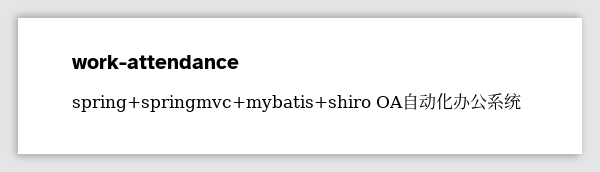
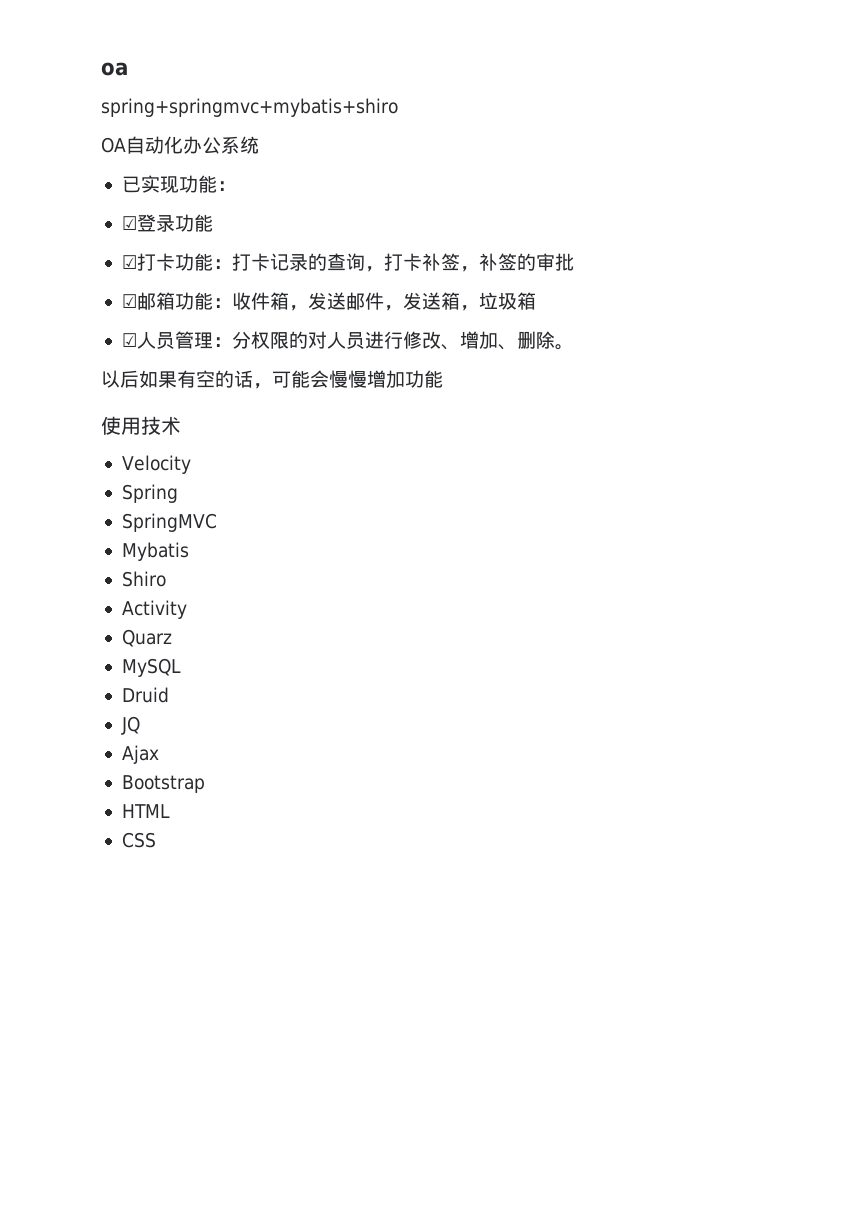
- work-attendance
+ oa
- spring+springmvc+mybatis+shiro OA自动化办公系统
+ spring+springmvc+mybatis+shiro
+ OA自动化办公系统
+ 已实现功能：
+ ☑登录功能
+ ☑打卡功能：打卡记录的查询，打卡补签，补签的审批
+ ☑邮箱功能：收件箱，发送邮件，发送箱，垃圾箱
+ ☑人员管理：分权限的对人员进行修改、增加、删除。
+ 以后如果有空的话，可能会慢慢增加功能
+ 使用技术
+ Velocity
+ Spring
+ SpringMVC
+ Mybatis
+ Shiro
+ Activity
+ Quarz
+ MySQL
+ Druid
+ JQ
+ Ajax
+ Bootstrap
+ HTML
+ CSS

